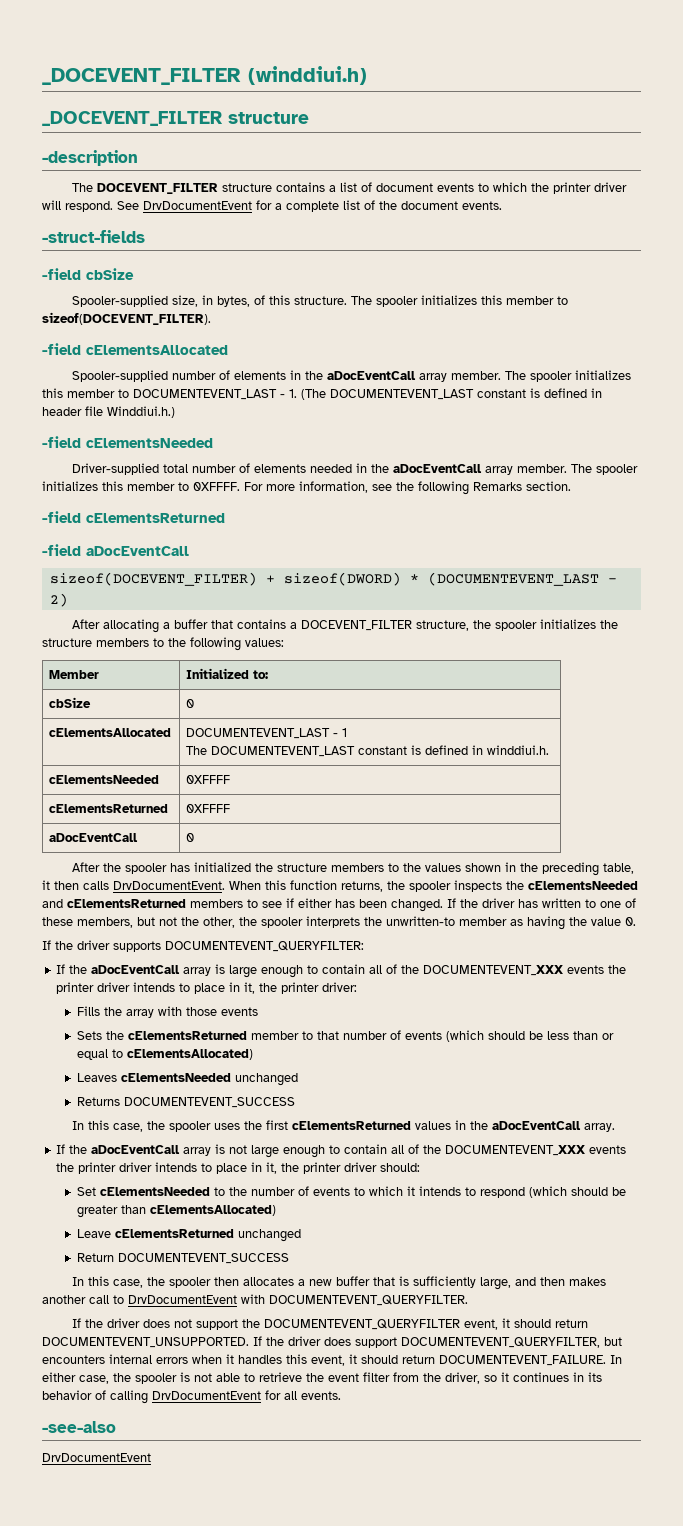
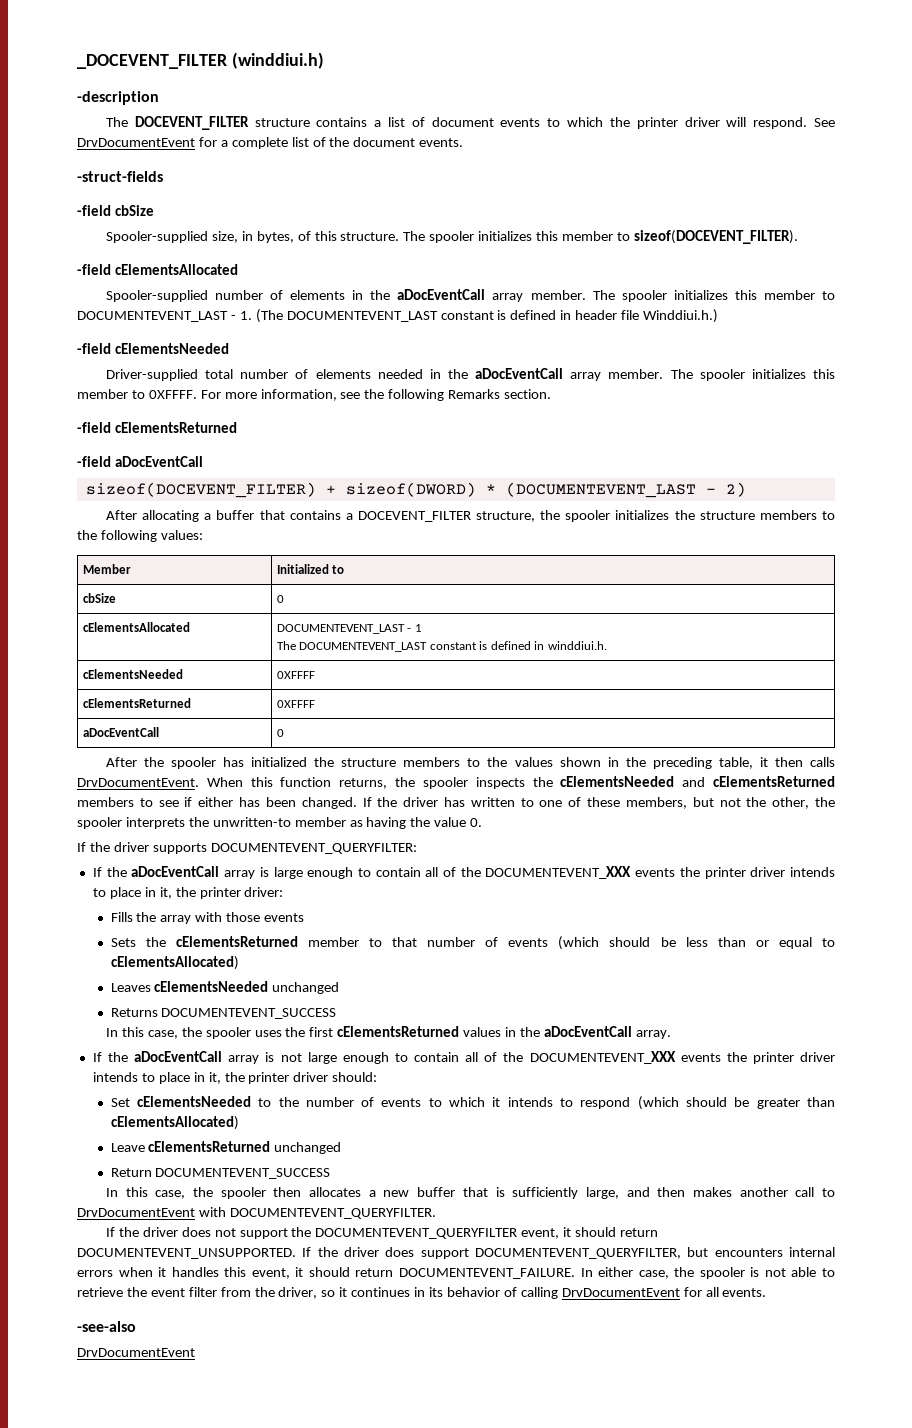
- _DOCEVENT_FILTER structure
- Member | Initialized to:
+ Member | Initialized to

